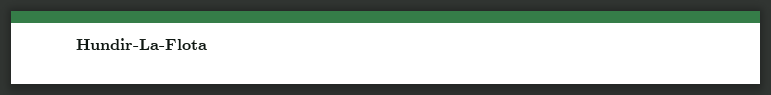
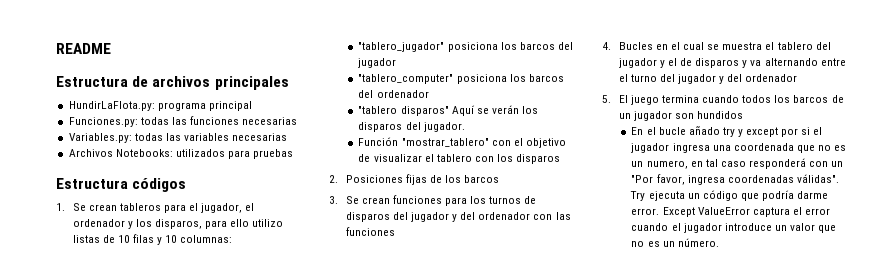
- Hundir-La-Flota
+ README
+ Estructura de archivos principales
+ HundirLaFlota.py: programa principal
+ Funciones.py: todas las funciones necesarias
+ Variables.py: todas las variables necesarias
+ Archivos Notebooks: utilizados para pruebas
+ Estructura códigos
+ 1. Se crean tableros para el jugador, el ordenador y los disparos, para ello utilizo listas de 10 filas y 10 columnas:
+ "tablero_jugador" posiciona los barcos del jugador
+ "tablero_computer" posiciona los barcos del ordenador
+ "tablero disparos" Aquí se verán los disparos del jugador.
+ Función "mostrar_tablero" con el objetivo de visualizar el tablero con los disparos
+ 2. Posiciones fijas de los barcos
+ 3. Se crean funciones para los turnos de disparos del jugador y del ordenador con las funciones
+ 4. Bucles en el cual se muestra el tablero del jugador y el de disparos y va alternando entre el turno del jugador y del ordenador
+ 5. El juego termina cuando todos los barcos de un jugador son hundidos
+ En el bucle añado try y except por si el jugador ingresa una coordenada que no es un numero, en tal caso responderá con un "Por favor, ingresa coordenadas válidas". Try ejecuta un código que podría darme error. Except ValueError captura el error cuando el jugador introduce un valor que no es un número.

